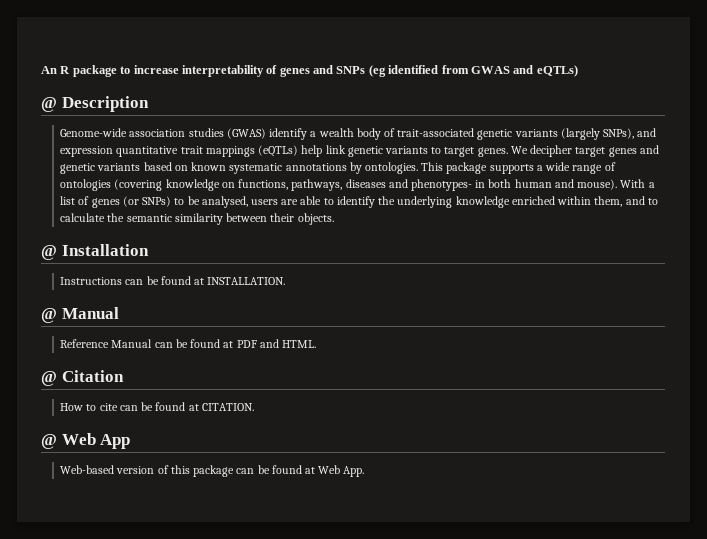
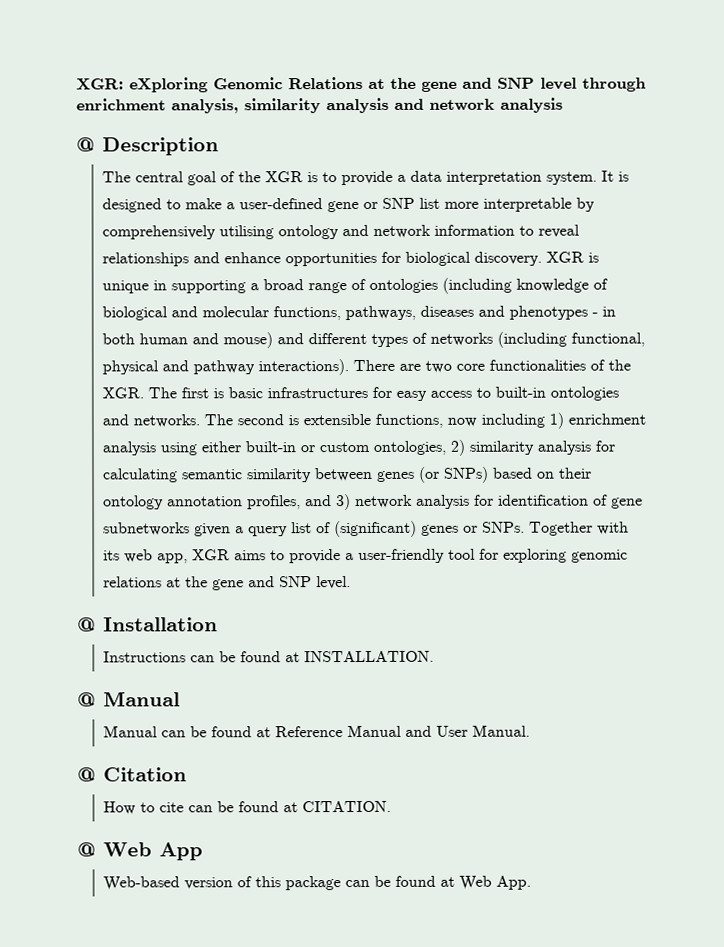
- An R package to increase interpretability of genes and SNPs (eg identified from GWAS and eQTLs)
+ XGR: eXploring Genomic Relations at the gene and SNP level through enrichment analysis, similarity analysis and network analysis
  @ Description
- Genome-wide association studies (GWAS) identify a wealth body of trait-associated genetic variants (largely SNPs), and expression quantitative trait mappings (eQTLs) help link genetic variants to target genes. We decipher target genes and genetic variants based on known systematic annotations by ontologies. This package supports a wide range of ontologies (covering knowledge on functions, pathways, diseases and phenotypes- in both human and mouse). With a list of genes (or SNPs) to be analysed, users are able to identify the underlying knowledge enriched within them, and to calculate the semantic similarity between their objects.
+ The central goal of the XGR is to provide a data interpretation system. It is designed to make a user-defined gene or SNP list more interpretable by comprehensively utilising ontology and network information to reveal relationships and enhance opportunities for biological discovery. XGR is unique in supporting a broad range of ontologies (including knowledge of biological and molecular functions, pathways, diseases and phenotypes - in both human and mouse) and different types of networks (including functional, physical and pathway interactions). There are two core functionalities of the XGR. The first is basic infrastructures for easy access to built-in ontologies and networks. The second is extensible functions, now including 1) enrichment analysis using either built-in or custom ontologies, 2) similarity analysis for calculating semantic similarity between genes (or SNPs) based on their ontology annotation profiles, and 3) network analysis for identification of gene subnetworks given a query list of (significant) genes or SNPs. Together with its web app, XGR aims to provide a user-friendly tool for exploring genomic relations at the gene and SNP level.
- Reference Manual can be found at PDF and HTML.
+ Manual can be found at Reference Manual and User Manual.

